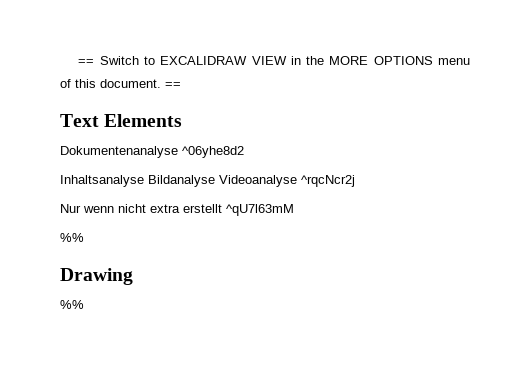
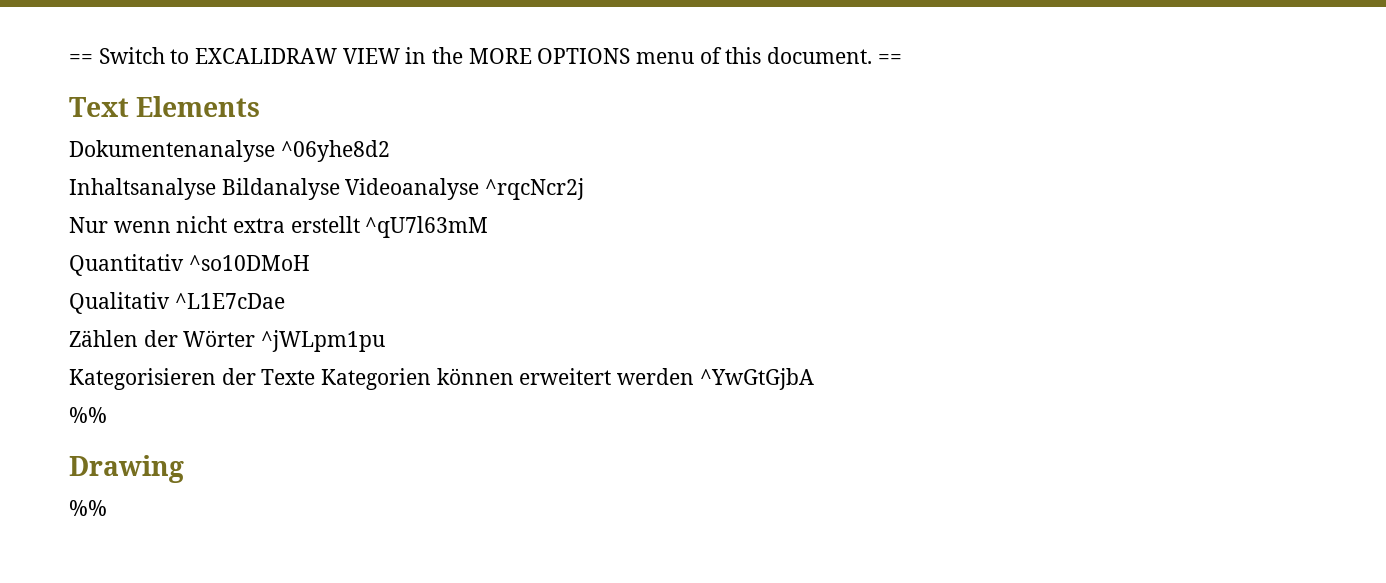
+ Quantitativ ^so10DMoH
+ Qualitativ ^L1E7cDae
+ Zählen der Wörter ^jWLpm1pu
+ Kategorisieren der Texte Kategorien können erweitert werden ^YwGtGjbA

